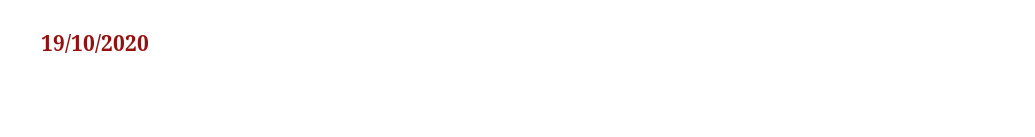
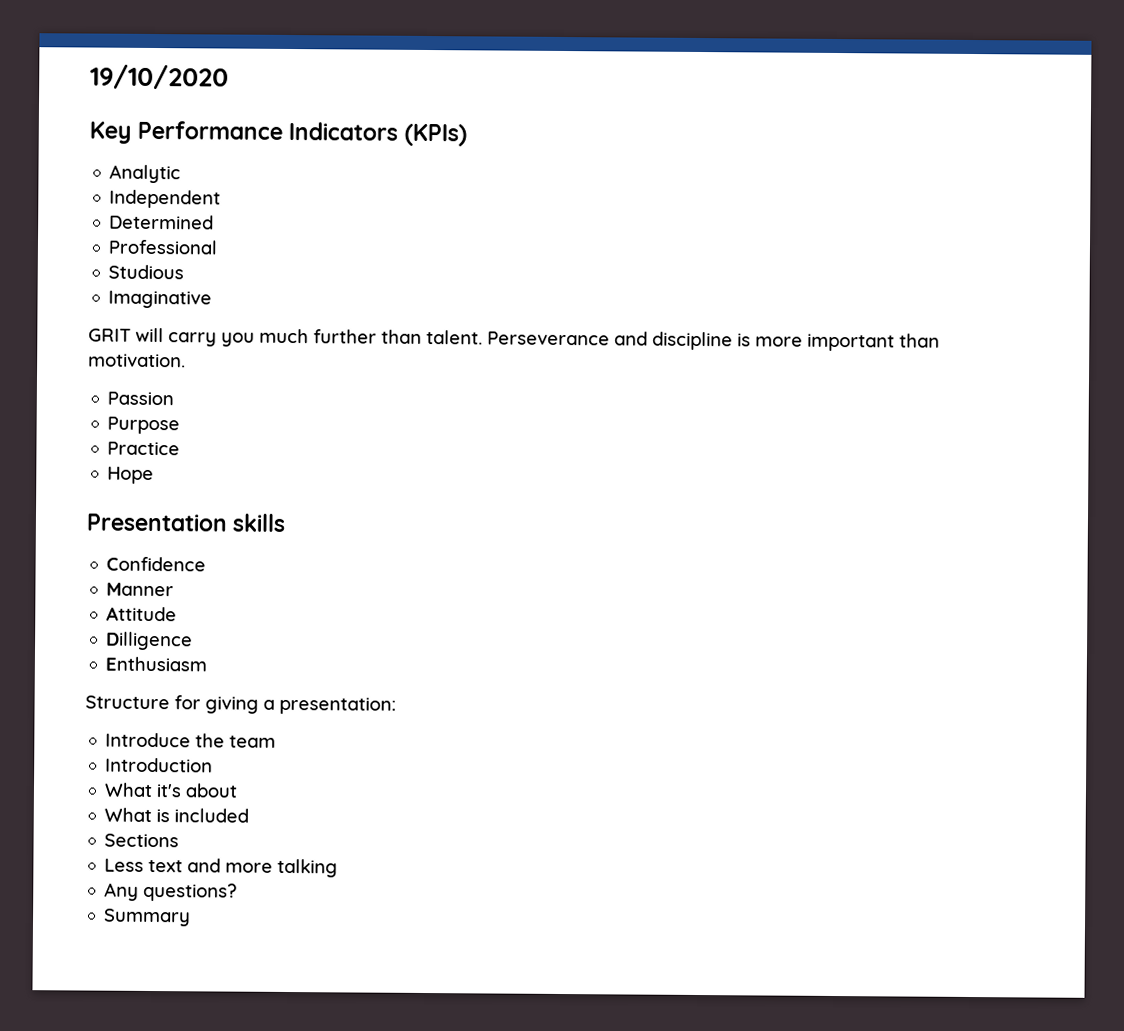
+ Key Performance Indicators (KPIs)
+ Analytic
+ Independent
+ Determined
+ Professional
+ Studious
+ Imaginative
+ GRIT will carry you much further than talent. Perseverance and discipline is more important than motivation.
+ Passion
+ Purpose
+ Practice
+ Hope
+ Presentation skills
+ Confidence
+ Manner
+ Attitude
+ Dilligence
+ Enthusiasm
+ Structure for giving a presentation:
+ Introduce the team
+ Introduction
+ What it's about
+ What is included
+ Sections
+ Less text and more talking
+ Any questions?
+ Summary

